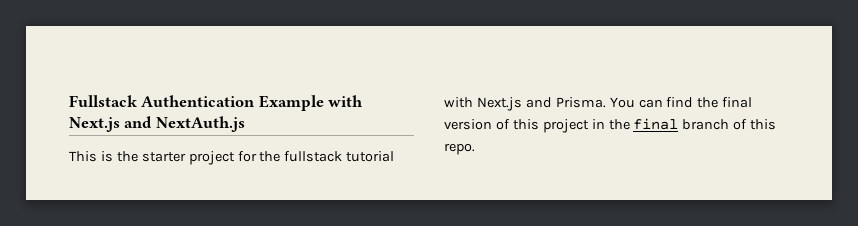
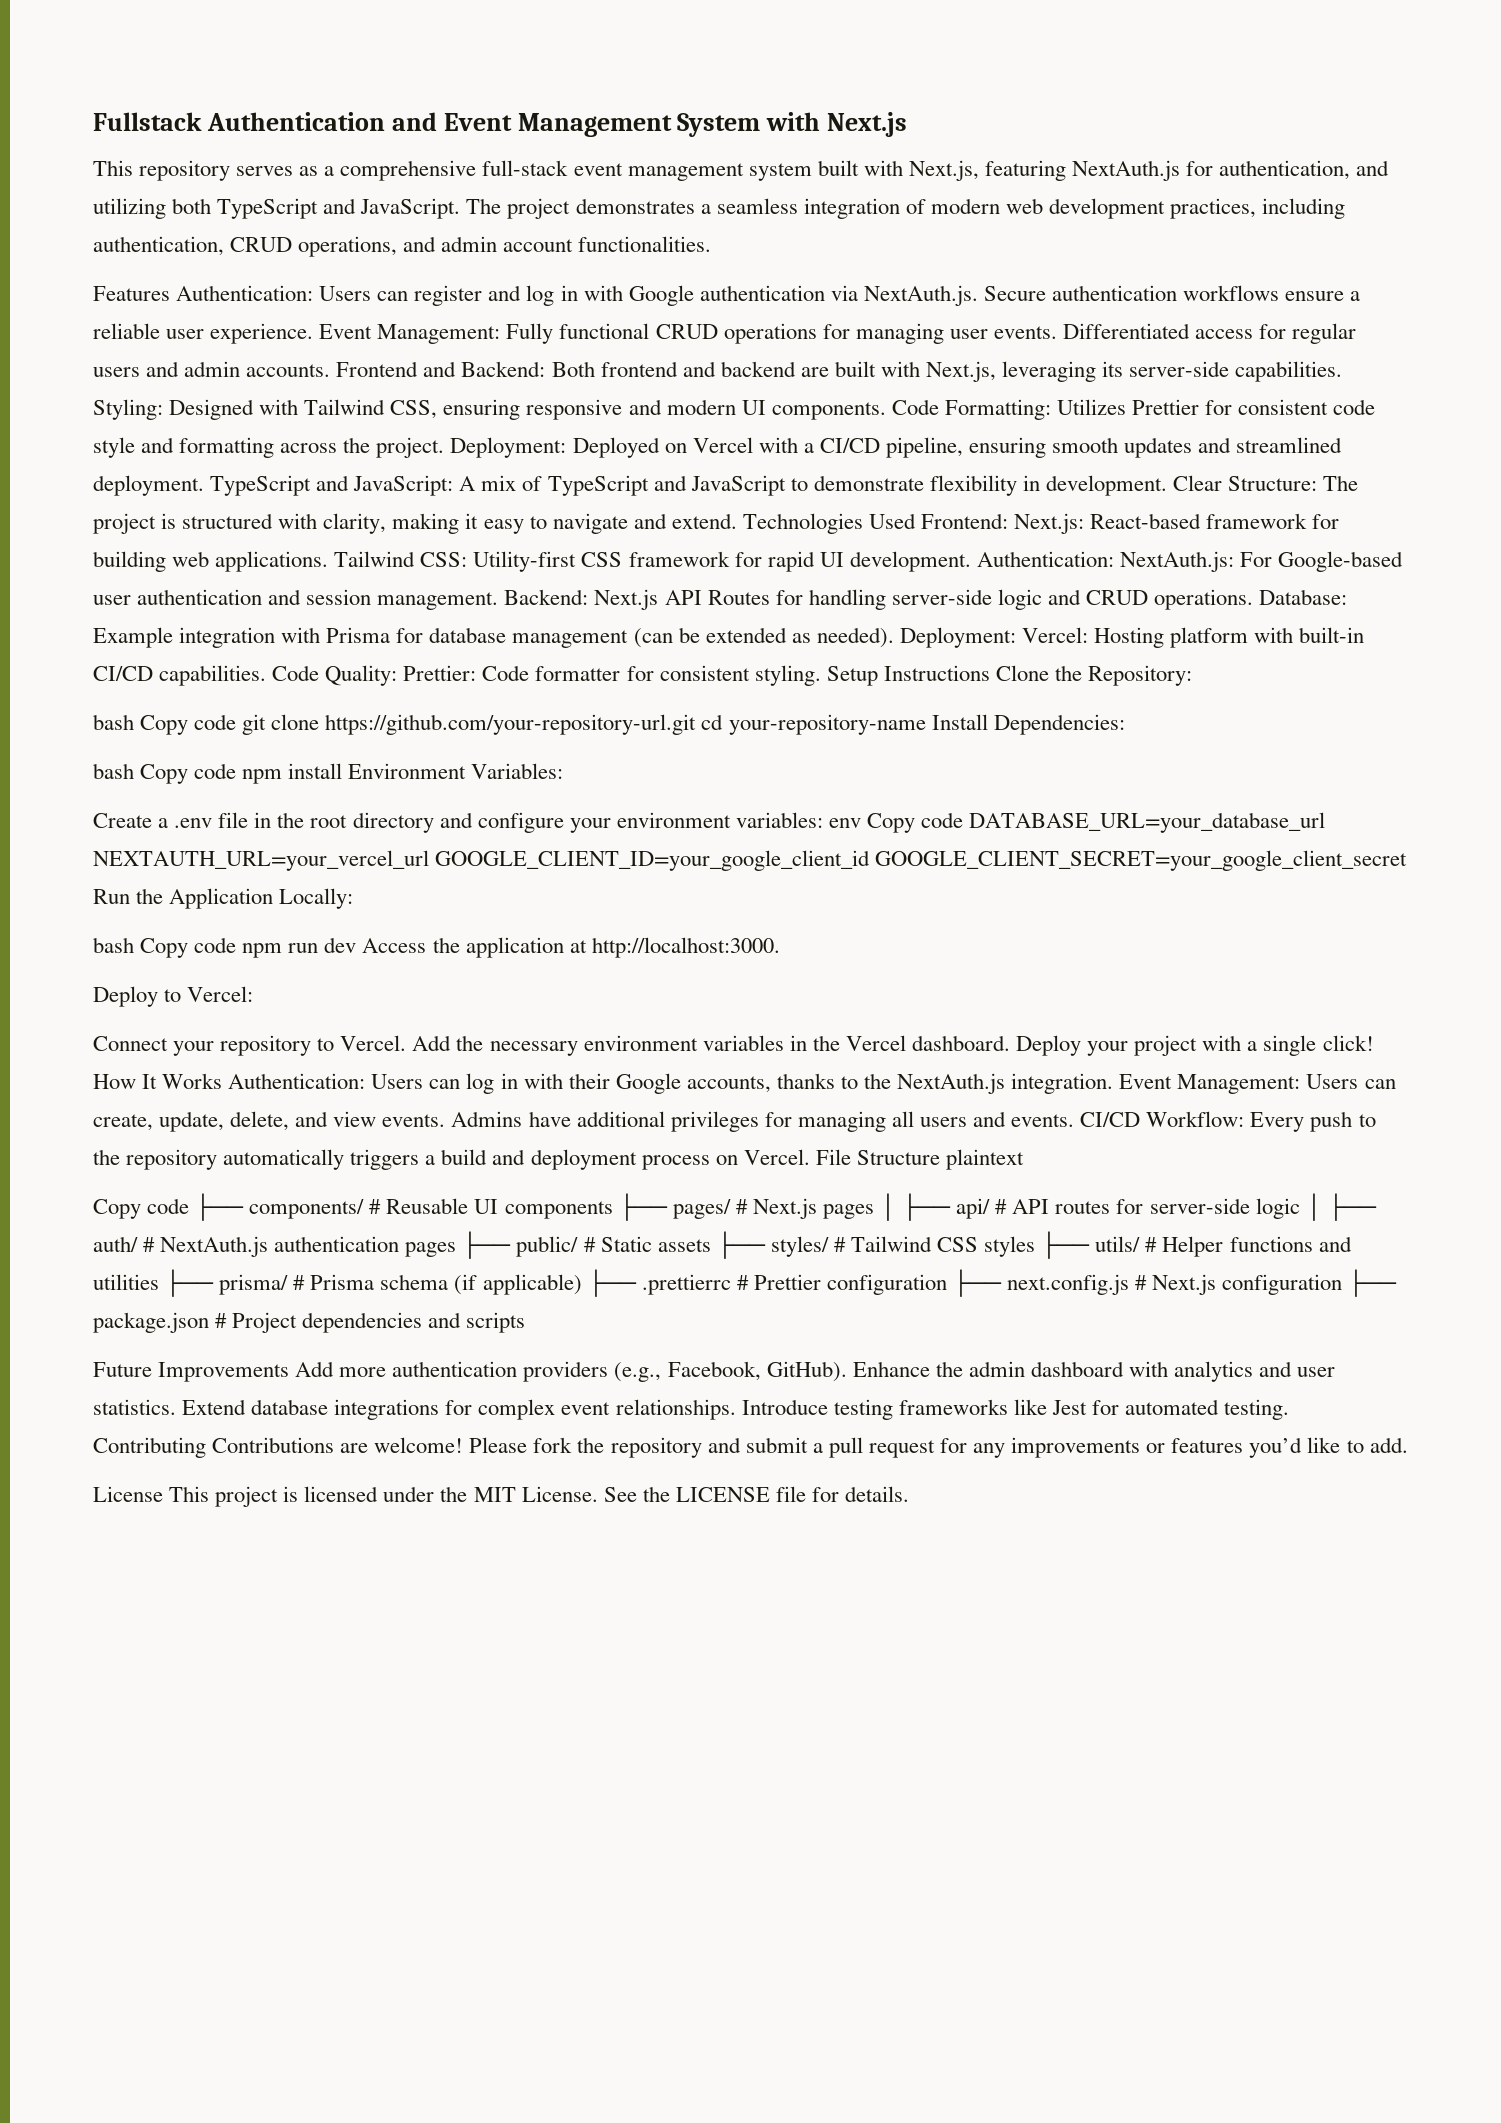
- Fullstack Authentication Example with Next.js and NextAuth.js
- This is the starter project for the fullstack tutorial with Next.js and Prisma. You can find the final version of this project in the final branch of this repo.
+ Fullstack Authentication and Event Management System with Next.js
+ This repository serves as a comprehensive full-stack event management system built with Next.js, featuring NextAuth.js for authentication, and utilizing both TypeScript and JavaScript. The project demonstrates a seamless integration of modern web development practices, including authentication, CRUD operations, and admin account functionalities.
+ Features Authentication: Users can register and log in with Google authentication via NextAuth.js. Secure authentication workflows ensure a reliable user experience. Event Management: Fully functional CRUD operations for managing user events. Differentiated access for regular users and admin accounts. Frontend and Backend: Both frontend and backend are built with Next.js, leveraging its server-side capabilities. Styling: Designed with Tailwind CSS, ensuring responsive and modern UI components. Code Formatting: Utilizes Prettier for consistent code style and formatting across the project. Deployment: Deployed on Vercel with a CI/CD pipeline, ensuring smooth updates and streamlined deployment. TypeScript and JavaScript: A mix of TypeScript and JavaScript to demonstrate flexibility in development. Clear Structure: The project is structured with clarity, making it easy to navigate and extend. Technologies Used Frontend: Next.js: React-based framework for building web applications. Tailwind CSS: Utility-first CSS framework for rapid UI development. Authentication: NextAuth.js: For Google-based user authentication and session management. Backend: Next.js API Routes for handling server-side logic and CRUD operations. Database: Example integration with Prisma for database management (can be extended as needed). Deployment: Vercel: Hosting platform with built-in CI/CD capabilities. Code Quality: Prettier: Code formatter for consistent styling. Setup Instructions Clone the Repository:
+ bash Copy code git clone https://github.com/your-repository-url.git cd your-repository-name Install Dependencies:
+ bash Copy code npm install Environment Variables:
+ Create a .env file in the root directory and configure your environment variables: env Copy code DATABASE_URL=your_database_url NEXTAUTH_URL=your_vercel_url GOOGLE_CLIENT_ID=your_google_client_id GOOGLE_CLIENT_SECRET=your_google_client_secret Run the Application Locally:
+ bash Copy code npm run dev Access the application at http://localhost:3000.
+ Deploy to Vercel:
+ Connect your repository to Vercel. Add the necessary environment variables in the Vercel dashboard. Deploy your project with a single click! How It Works Authentication: Users can log in with their Google accounts, thanks to the NextAuth.js integration. Event Management: Users can create, update, delete, and view events. Admins have additional privileges for managing all users and events. CI/CD Workflow: Every push to the repository automatically triggers a build and deployment process on Vercel. File Structure plaintext
+ Copy code ├── components/ # Reusable UI components ├── pages/ # Next.js pages │ ├── api/ # API routes for server-side logic │ ├── auth/ # NextAuth.js authentication pages ├── public/ # Static assets ├── styles/ # Tailwind CSS styles ├── utils/ # Helper functions and utilities ├── prisma/ # Prisma schema (if applicable) ├── .prettierrc # Prettier configuration ├── next.config.js # Next.js configuration ├── package.json # Project dependencies and scripts
+ Future Improvements Add more authentication providers (e.g., Facebook, GitHub). Enhance the admin dashboard with analytics and user statistics. Extend database integrations for complex event relationships. Introduce testing frameworks like Jest for automated testing. Contributing Contributions are welcome! Please fork the repository and submit a pull request for any improvements or features you’d like to add.
+ License This project is licensed under the MIT License. See the LICENSE file for details.

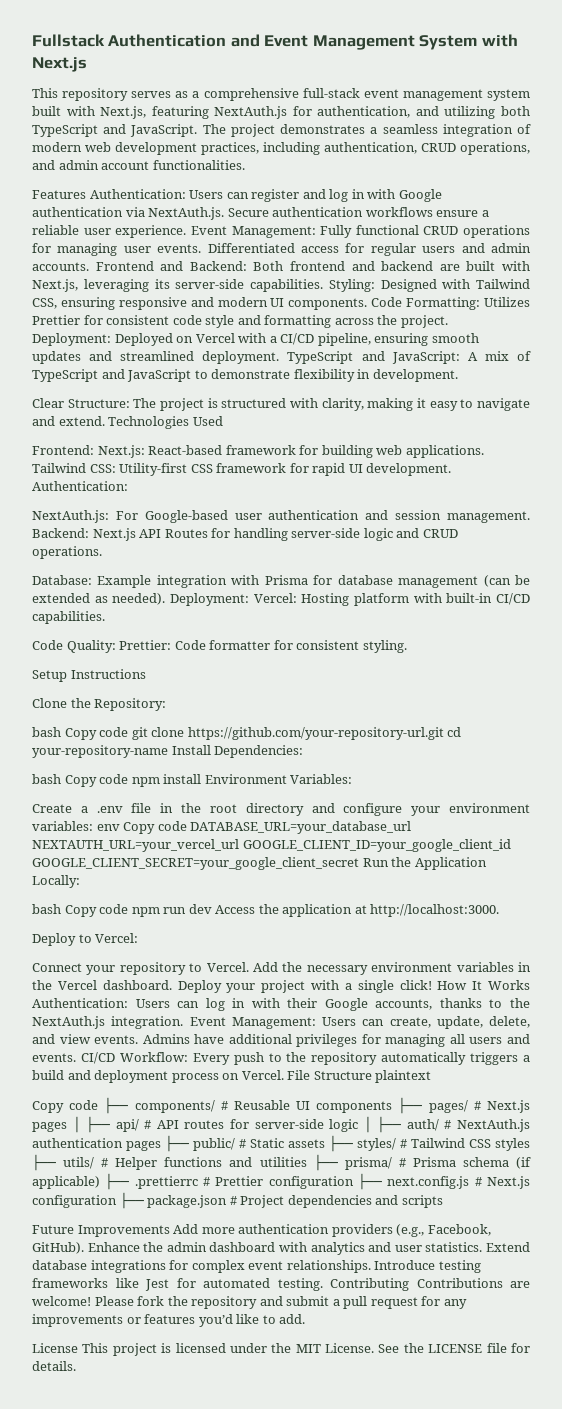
- TypeScript and JavaScript: A mix of TypeScript and JavaScript to demonstrate flexibility in development. Clear Structure: The project is structured with clarity, making it easy to navigate and extend.
+ TypeScript and JavaScript: A mix of TypeScript and JavaScript to demonstrate flexibility in development.
+ Clear Structure: The project is structured with clarity, making it easy to navigate and extend.
- Technologies Used Frontend: Next.js: React-based framework for building web applications.
+ Technologies Used
+ Frontend: Next.js: React-based framework for building web applications.
- Tailwind CSS: Utility-first CSS framework for rapid UI development. Authentication: NextAuth.js: For Google-based user authentication and session management.
+ Tailwind CSS: Utility-first CSS framework for rapid UI development. Authentication:
+ NextAuth.js: For Google-based user authentication and session management.
- Backend: Next.js API Routes for handling server-side logic and CRUD operations. Database: Example integration with Prisma for database management (can be extended as needed).
+ Backend: Next.js API Routes for handling server-side logic and CRUD operations.
+ Database: Example integration with Prisma for database management (can be extended as needed).
- Deployment: Vercel: Hosting platform with built-in CI/CD capabilities. Code Quality: Prettier: Code formatter for consistent styling. Setup Instructions Clone the Repository:
+ Deployment: Vercel: Hosting platform with built-in CI/CD capabilities.
+ Code Quality: Prettier: Code formatter for consistent styling.
+ Setup Instructions
+ Clone the Repository:

